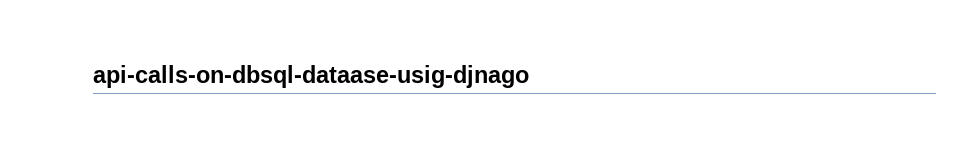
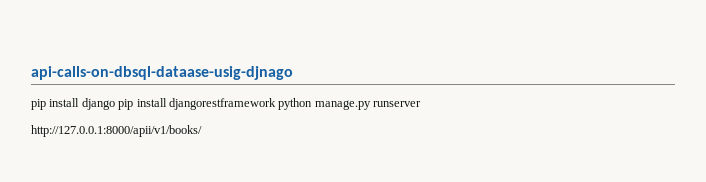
+ pip install django pip install djangorestframework python manage.py runserver
+ http://127.0.0.1:8000/apii/v1/books/

